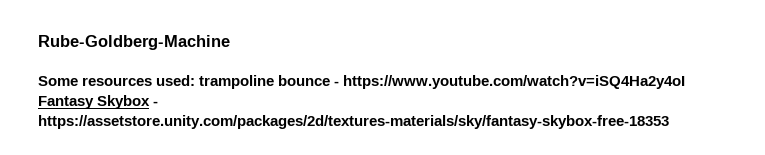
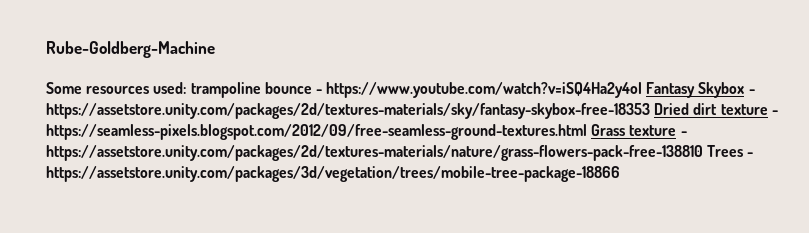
- Some resources used: trampoline bounce - https://www.youtube.com/watch?v=iSQ4Ha2y4oI Fantasy Skybox - https://assetstore.unity.com/packages/2d/textures-materials/sky/fantasy-skybox-free-18353
+ Some resources used: trampoline bounce - https://www.youtube.com/watch?v=iSQ4Ha2y4oI Fantasy Skybox - https://assetstore.unity.com/packages/2d/textures-materials/sky/fantasy-skybox-free-18353 Dried dirt texture - https://seamless-pixels.blogspot.com/2012/09/free-seamless-ground-textures.html Grass texture - https://assetstore.unity.com/packages/2d/textures-materials/nature/grass-flowers-pack-free-138810 Trees - https://assetstore.unity.com/packages/3d/vegetation/trees/mobile-tree-package-18866

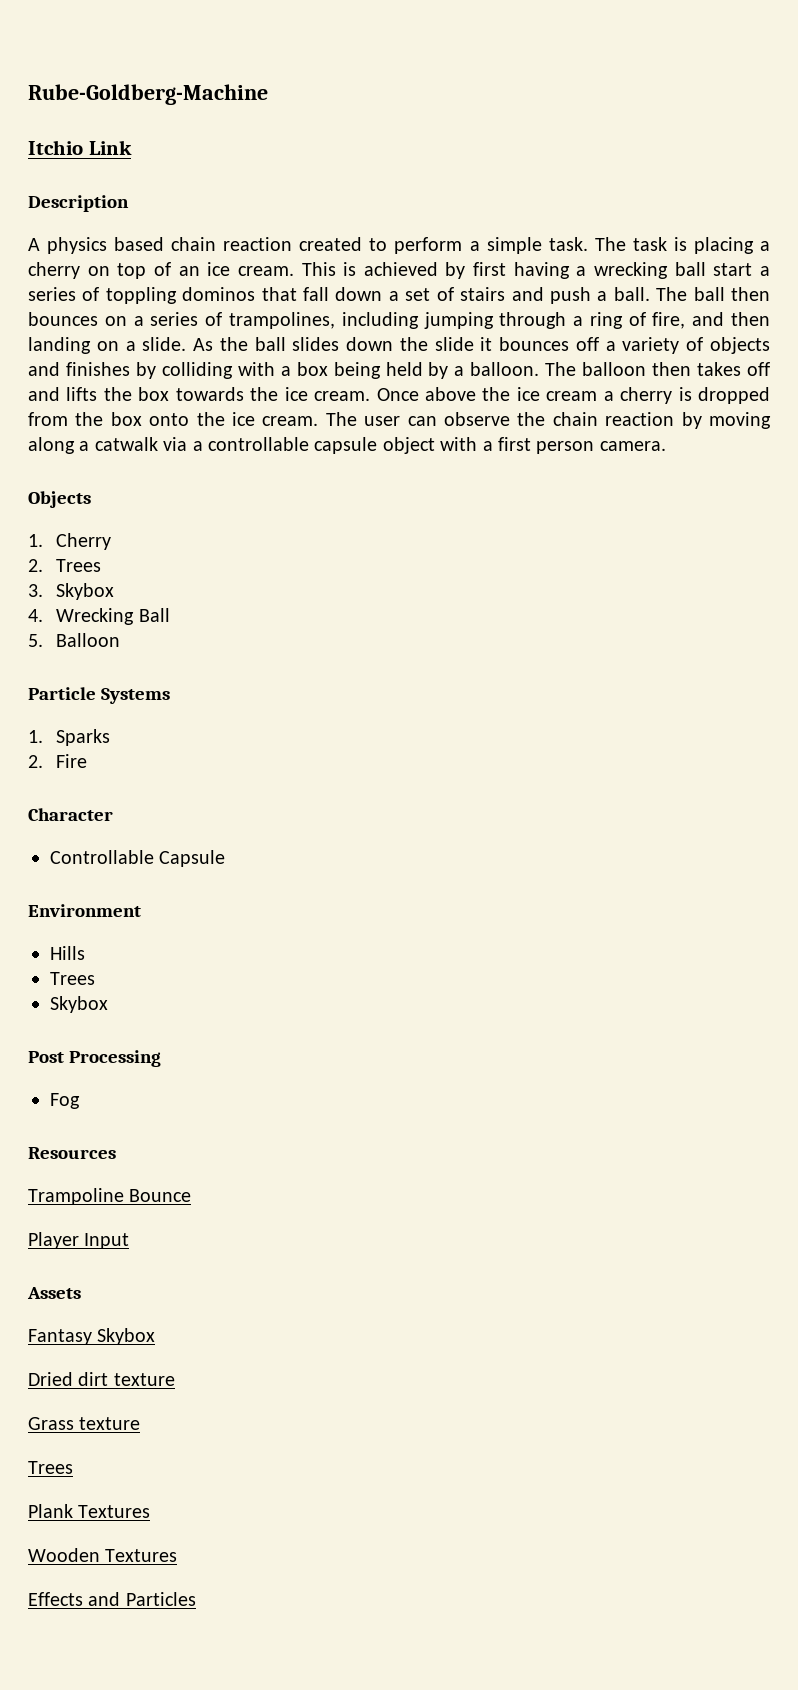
- Some resources used: trampoline bounce - https://www.youtube.com/watch?v=iSQ4Ha2y4oI Fantasy Skybox - https://assetstore.unity.com/packages/2d/textures-materials/sky/fantasy-skybox-free-18353 Dried dirt texture - https://seamless-pixels.blogspot.com/2012/09/free-seamless-ground-textures.html Grass texture - https://assetstore.unity.com/packages/2d/textures-materials/nature/grass-flowers-pack-free-138810 Trees - https://assetstore.unity.com/packages/3d/vegetation/trees/mobile-tree-package-18866
+ Itchio Link
+ Description
+ A physics based chain reaction created to perform a simple task. The task is placing a cherry on top of an ice cream. This is achieved by first having a wrecking ball start a series of toppling dominos that fall down a set of stairs and push a ball. The ball then bounces on a series of trampolines, including jumping through a ring of fire, and then landing on a slide. As the ball slides down the slide it bounces off a variety of objects and finishes by colliding with a box being held by a balloon. The balloon then takes off and lifts the box towards the ice cream. Once above the ice cream a cherry is dropped from the box onto the ice cream. The user can observe the chain reaction by moving along a catwalk via a controllable capsule object with a first person camera.
+ Objects
+ 1. Cherry
+ 2. Trees
+ 3. Skybox
+ 4. Wrecking Ball
+ 5. Balloon
+ Particle Systems
+ 1. Sparks
+ 2. Fire
+ Character
+ Controllable Capsule
+ Environment
+ Hills
+ Trees
+ Skybox
+ Post Processing
+ Fog
+ Resources
+ Trampoline Bounce
+ Player Input
+ Assets
+ Fantasy Skybox
+ Dried dirt texture
+ Grass texture
+ Trees
+ Plank Textures
+ Wooden Textures
+ Effects and Particles

